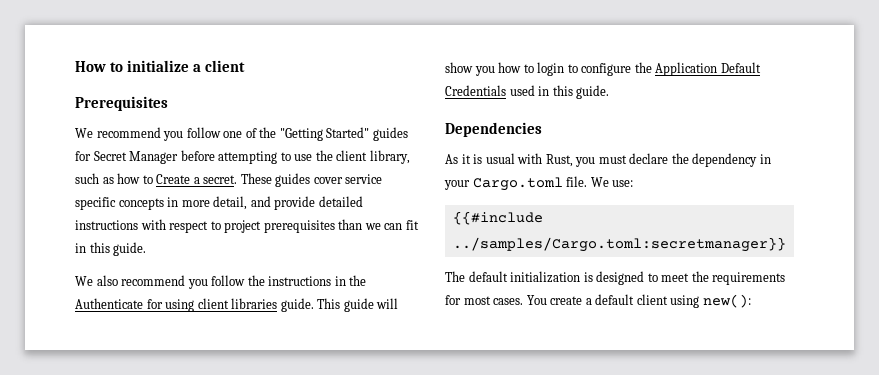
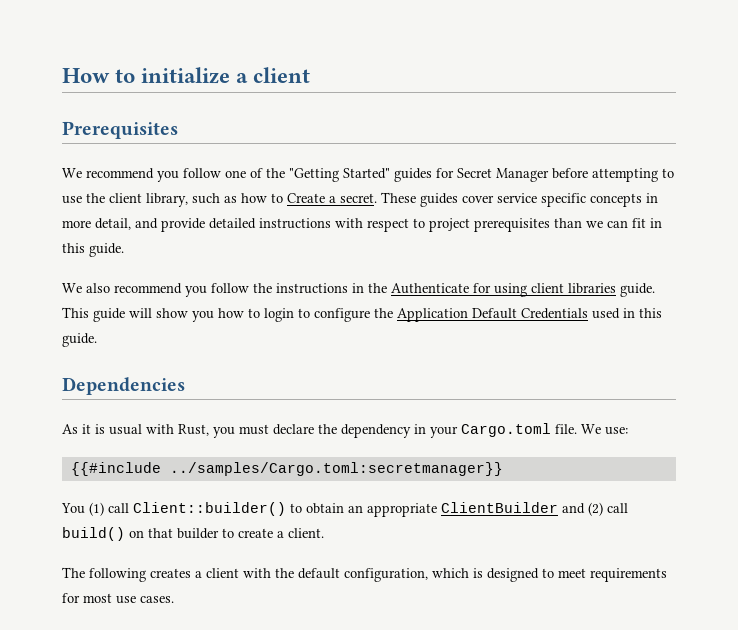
- The default initialization is designed to meet the requirements for most cases. You create a default client using new():
+ You (1) call Client::builder() to obtain an appropriate ClientBuilder and (2) call build() on that builder to create a client.
+ The following creates a client with the default configuration, which is designed to meet requirements for most use cases.

